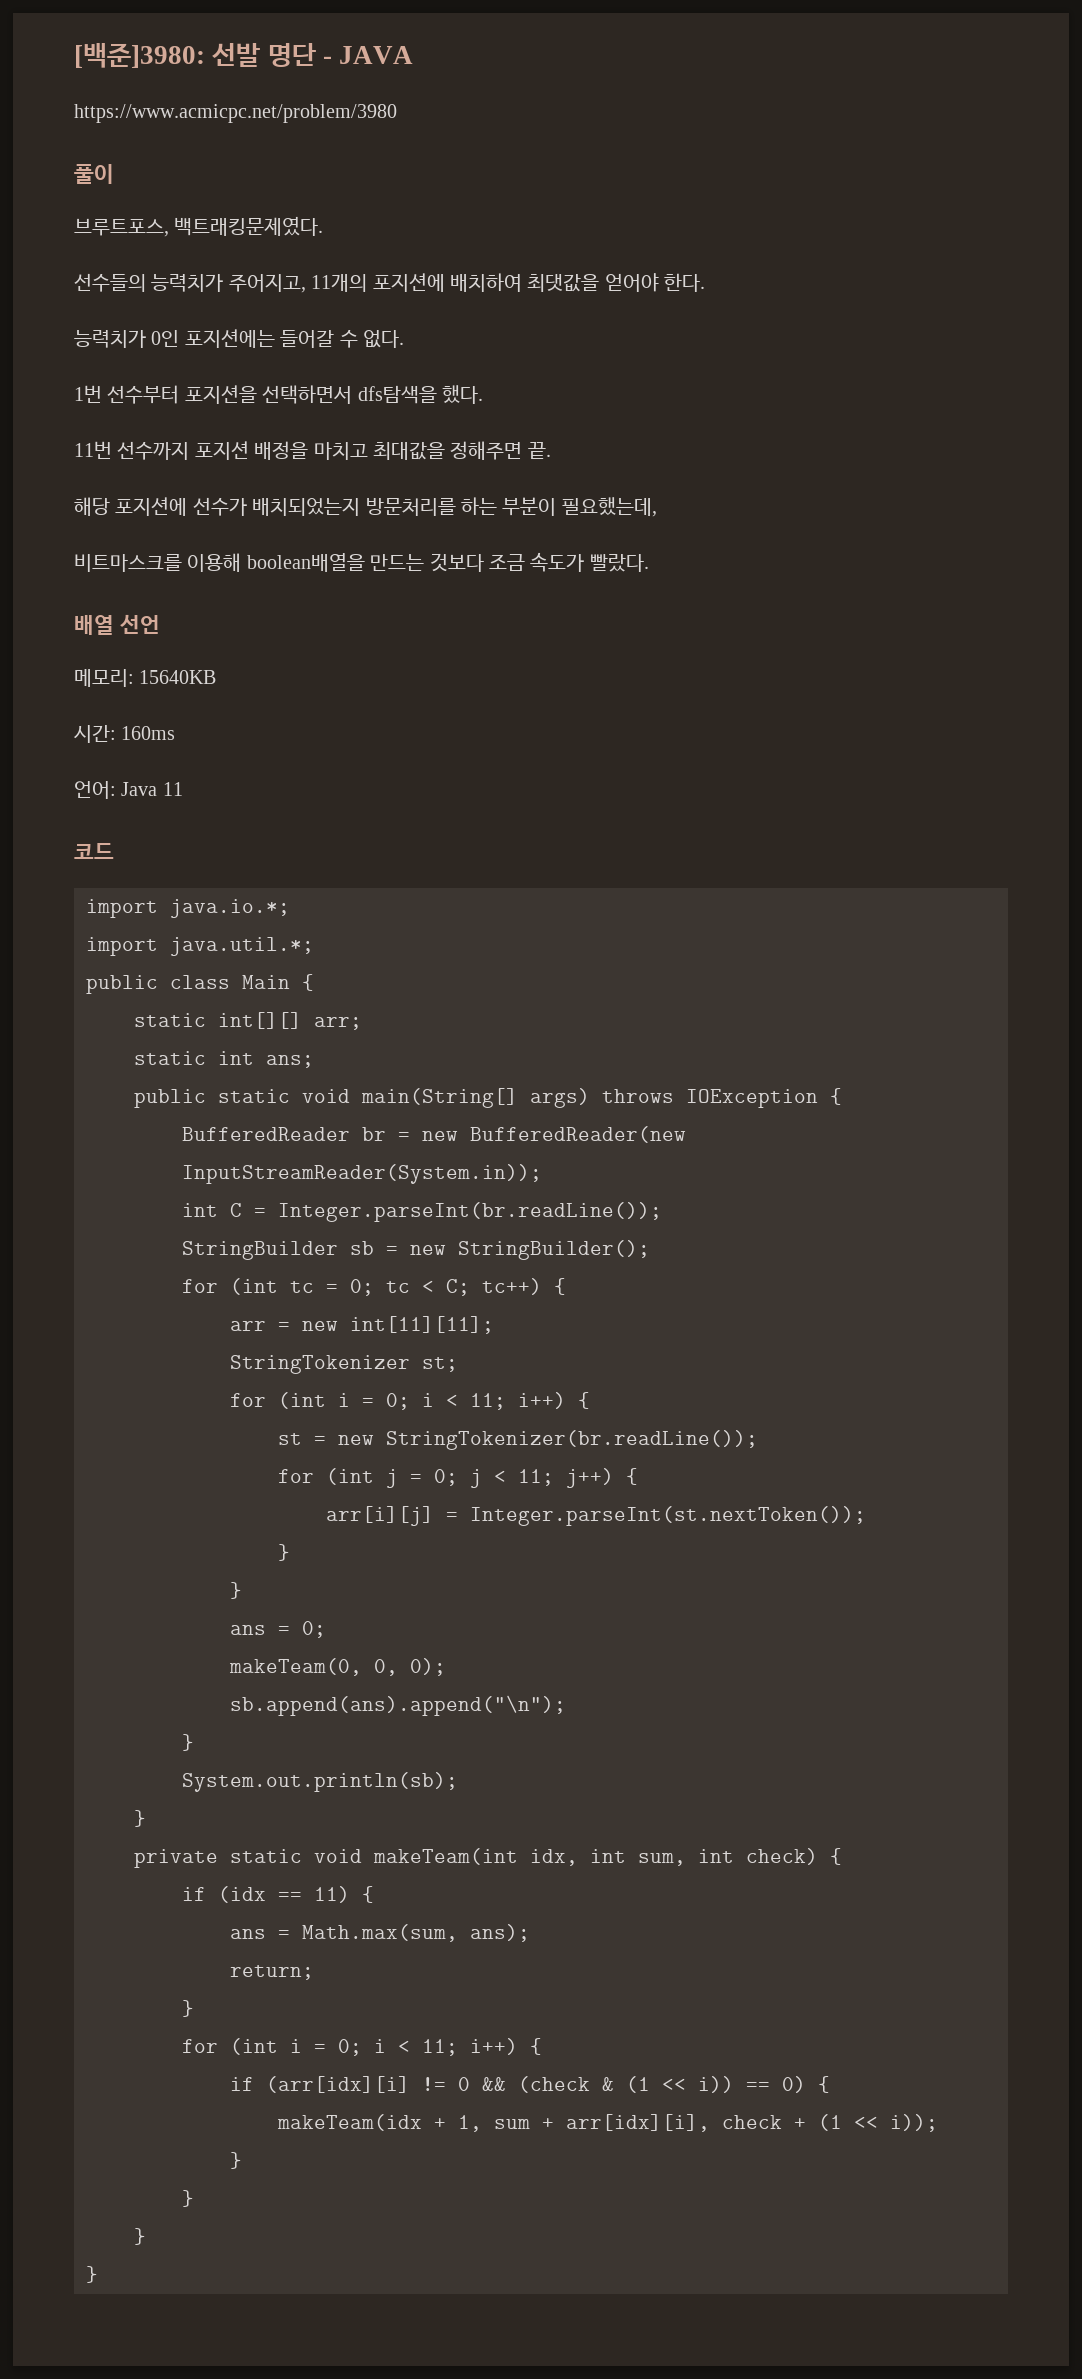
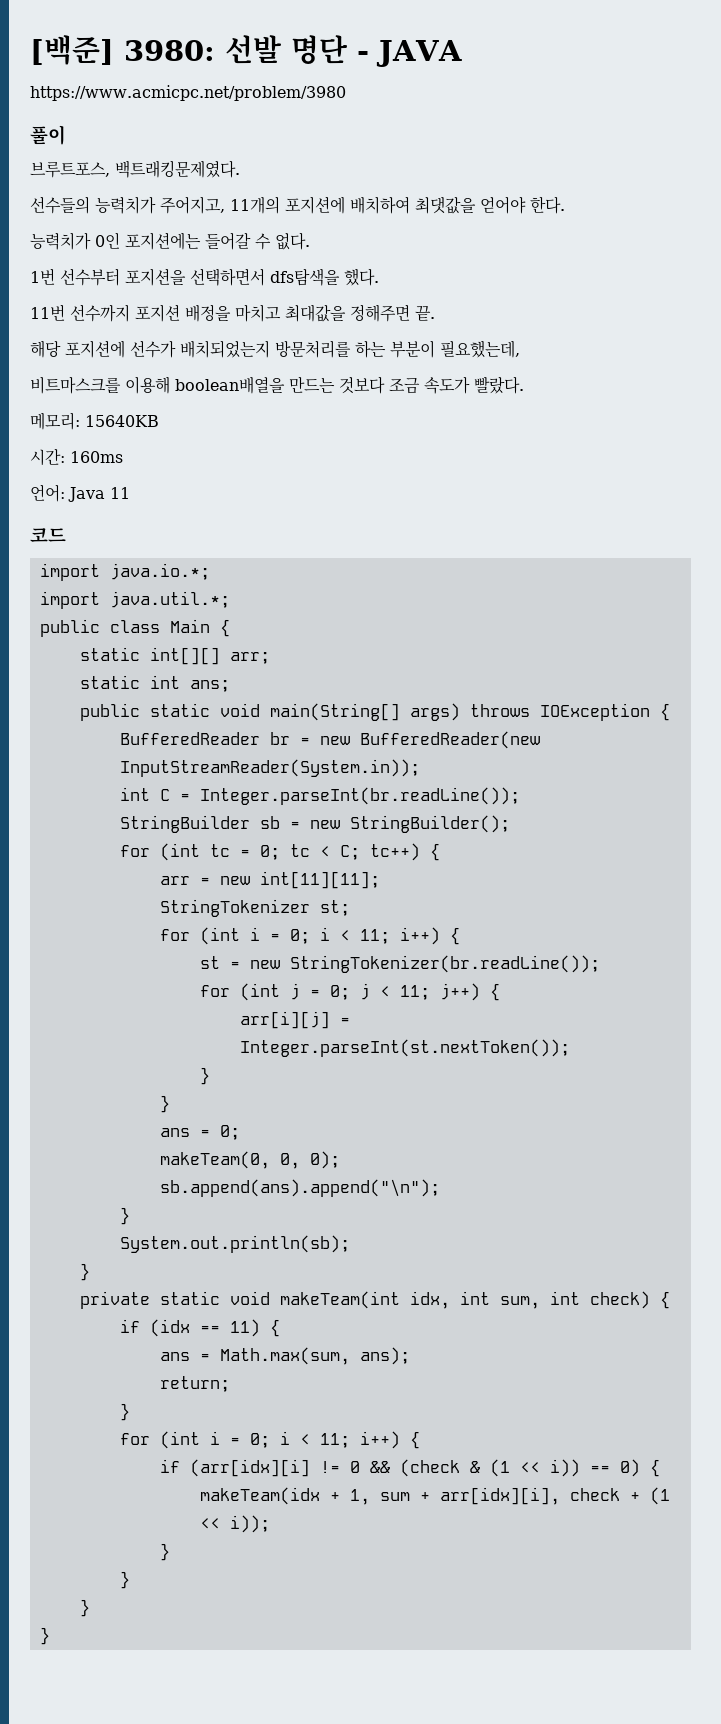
- [백준]3980: 선발 명단 - JAVA
+ [백준] 3980: 선발 명단 - JAVA
- 배열 선언

